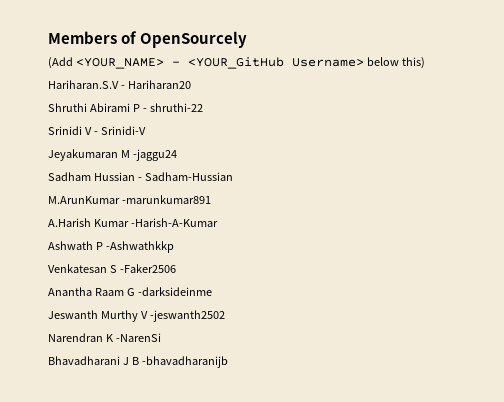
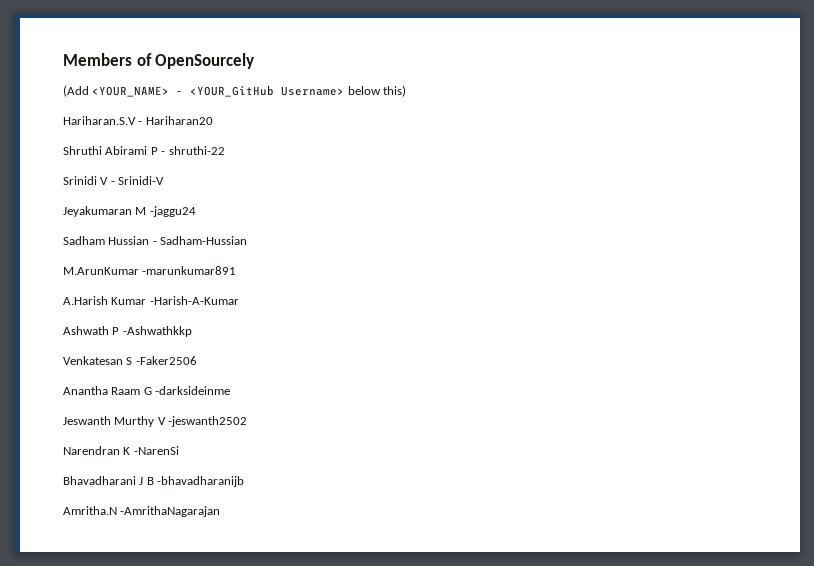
+ Amritha.N -AmrithaNagarajan

